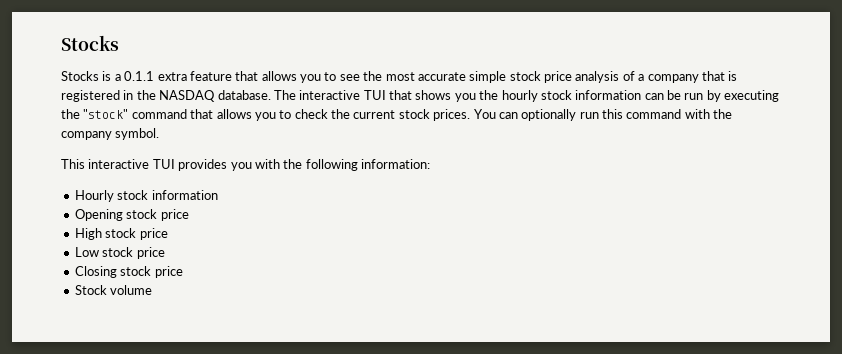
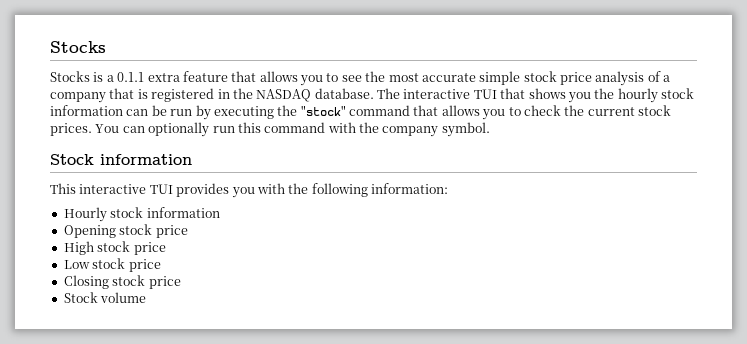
+ Stock information

